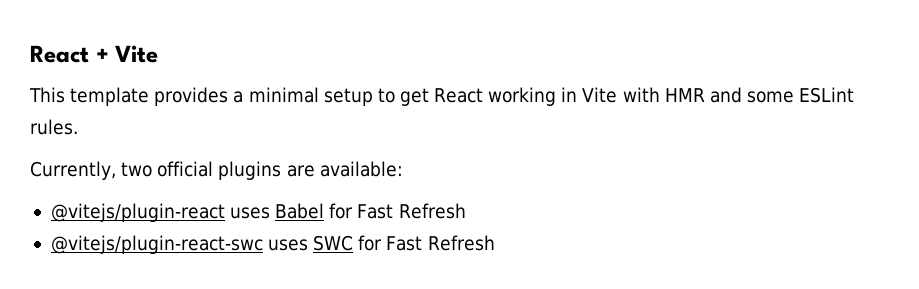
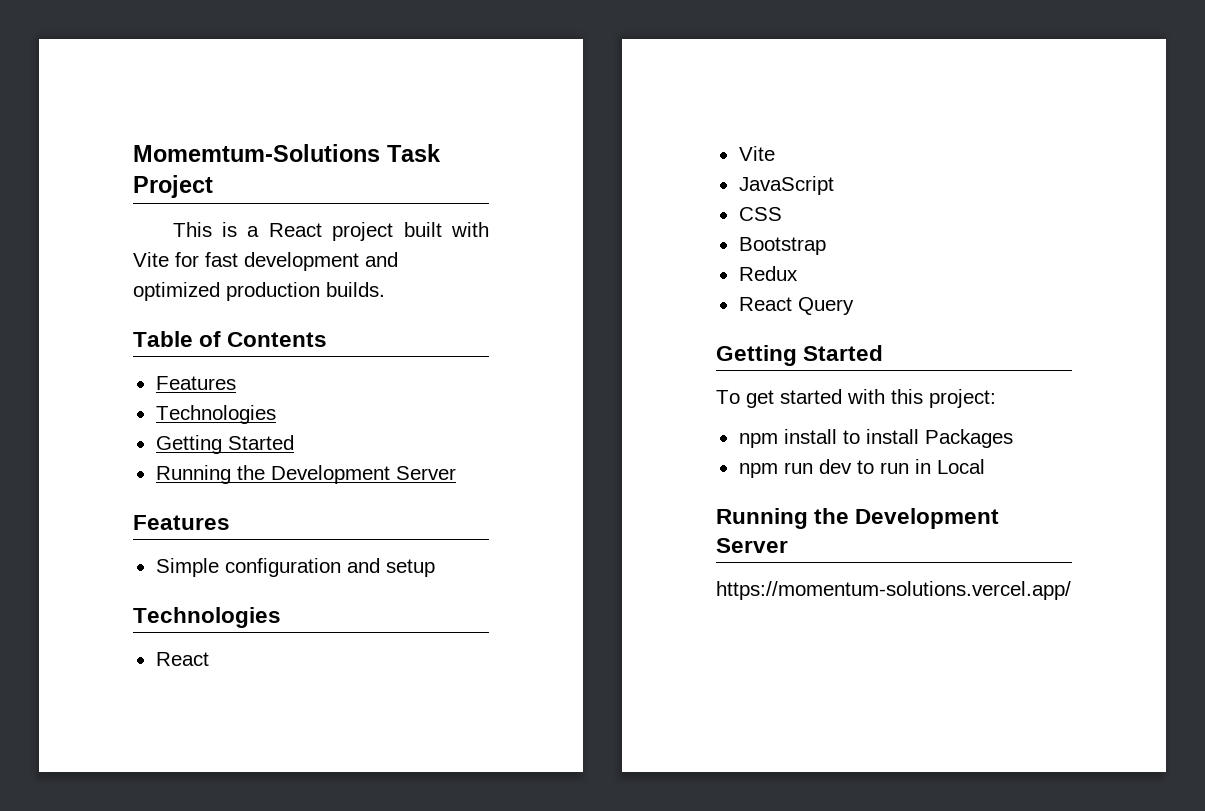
- React + Vite
- This template provides a minimal setup to get React working in Vite with HMR and some ESLint rules.
- Currently, two official plugins are available:
- @vitejs/plugin-react uses Babel for Fast Refresh
- @vitejs/plugin-react-swc uses SWC for Fast Refresh
+ Momemtum-Solutions Task Project
+ This is a React project built with Vite for fast development and optimized production builds.
+ Table of Contents
+ Features
+ Technologies
+ Getting Started
+ Running the Development Server
+ Features
+ Simple configuration and setup
+ Technologies
+ React
+ Vite
+ JavaScript
+ CSS
+ Bootstrap
+ Redux
+ React Query
+ Getting Started
+ To get started with this project:
+ npm install to install Packages
+ npm run dev to run in Local
+ Running the Development Server
+ https://momentum-solutions.vercel.app/

